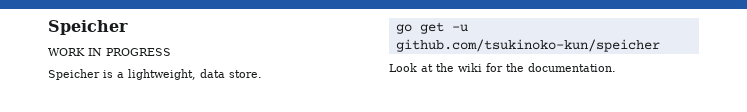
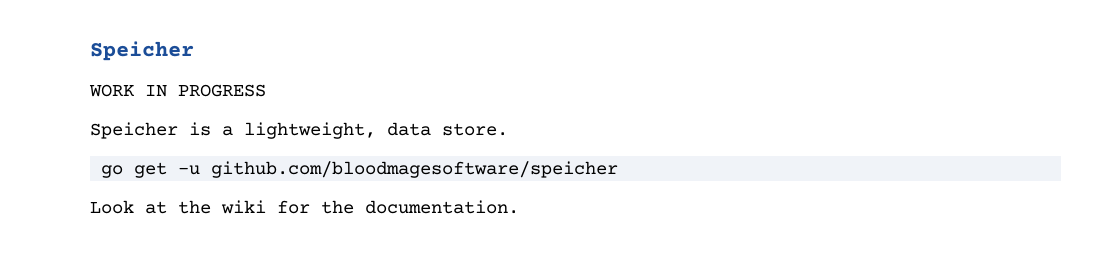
- go get -u github.com/tsukinoko-kun/speicher
+ go get -u github.com/bloodmagesoftware/speicher

